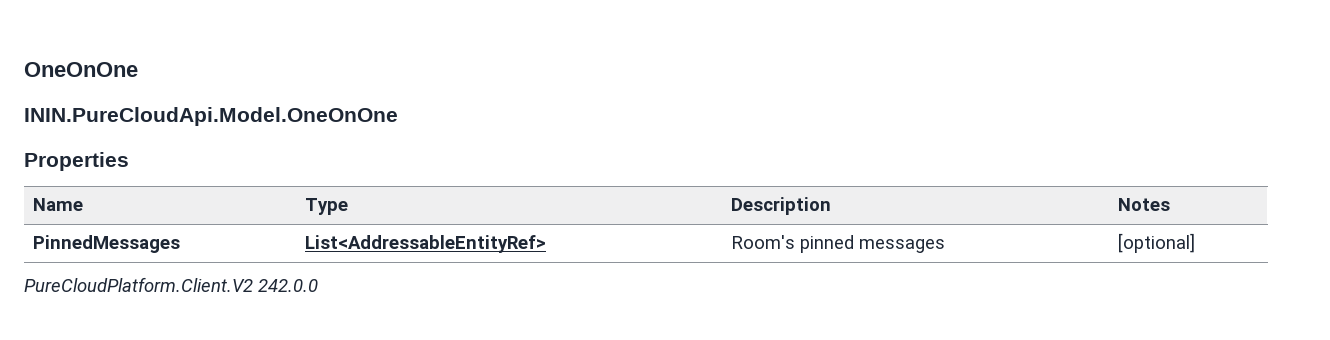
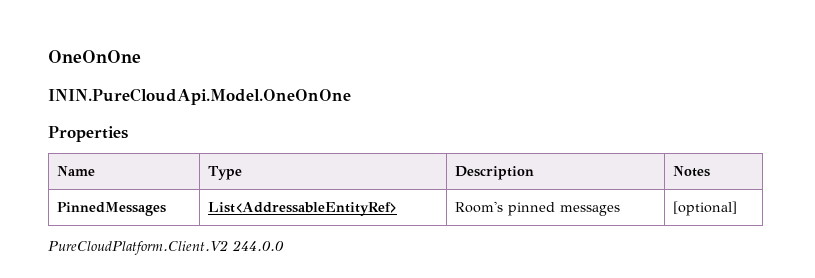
- PureCloudPlatform.Client.V2 242.0.0
+ PureCloudPlatform.Client.V2 244.0.0

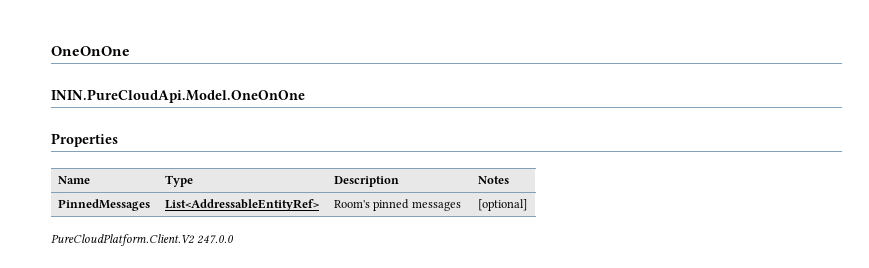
- PureCloudPlatform.Client.V2 244.0.0
+ PureCloudPlatform.Client.V2 247.0.0

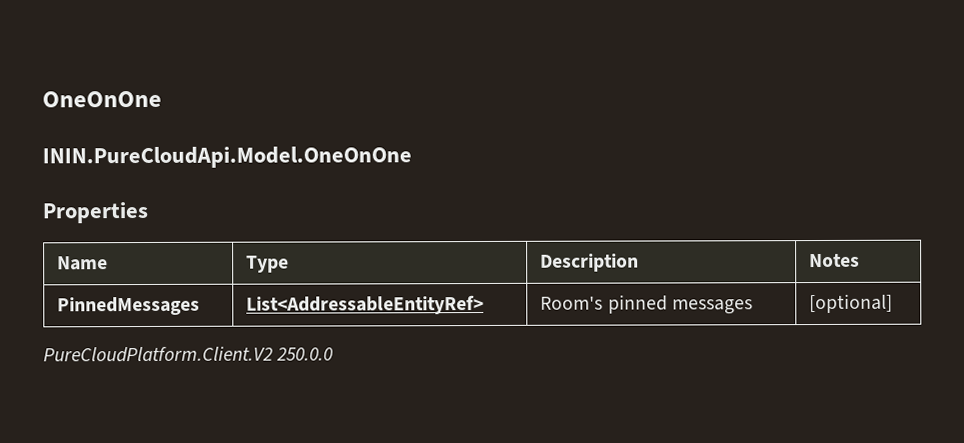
- PureCloudPlatform.Client.V2 247.0.0
+ PureCloudPlatform.Client.V2 250.0.0

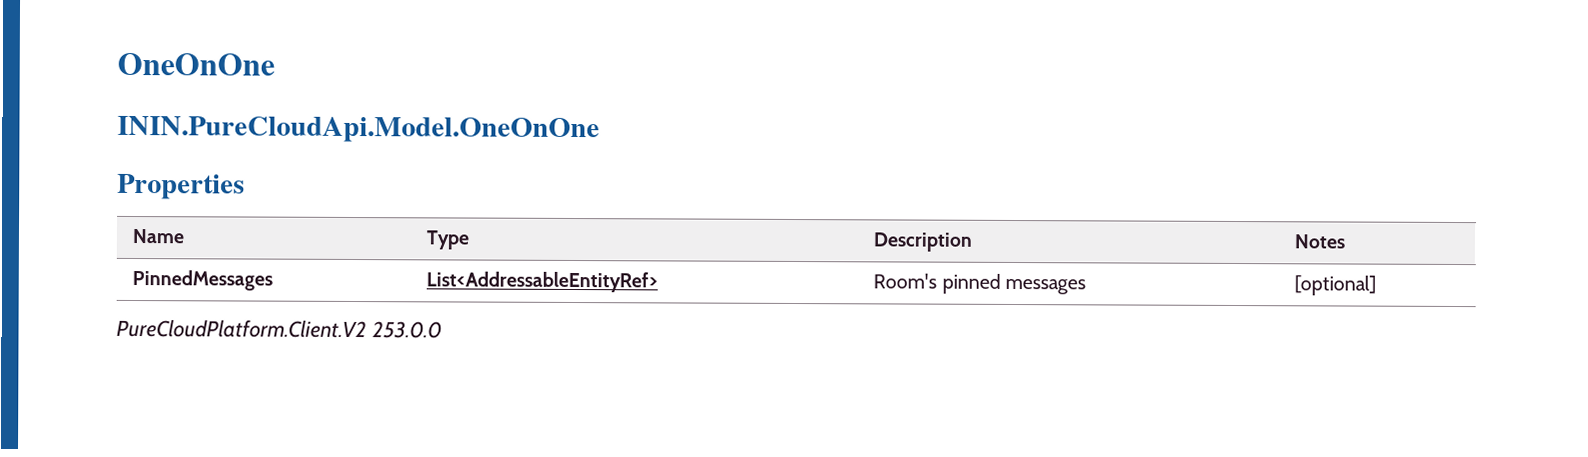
- PureCloudPlatform.Client.V2 250.0.0
+ PureCloudPlatform.Client.V2 253.0.0

